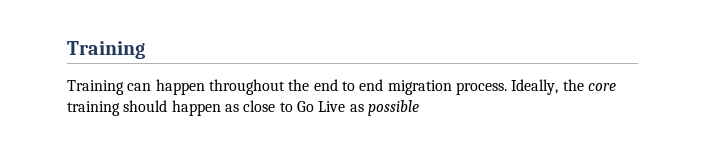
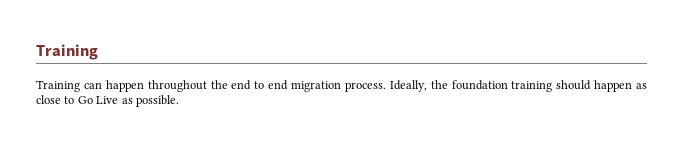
- Ideally, the core training should happen as close to Go Live as possible
+ Ideally, the foundation training should happen as close to Go Live as possible.

